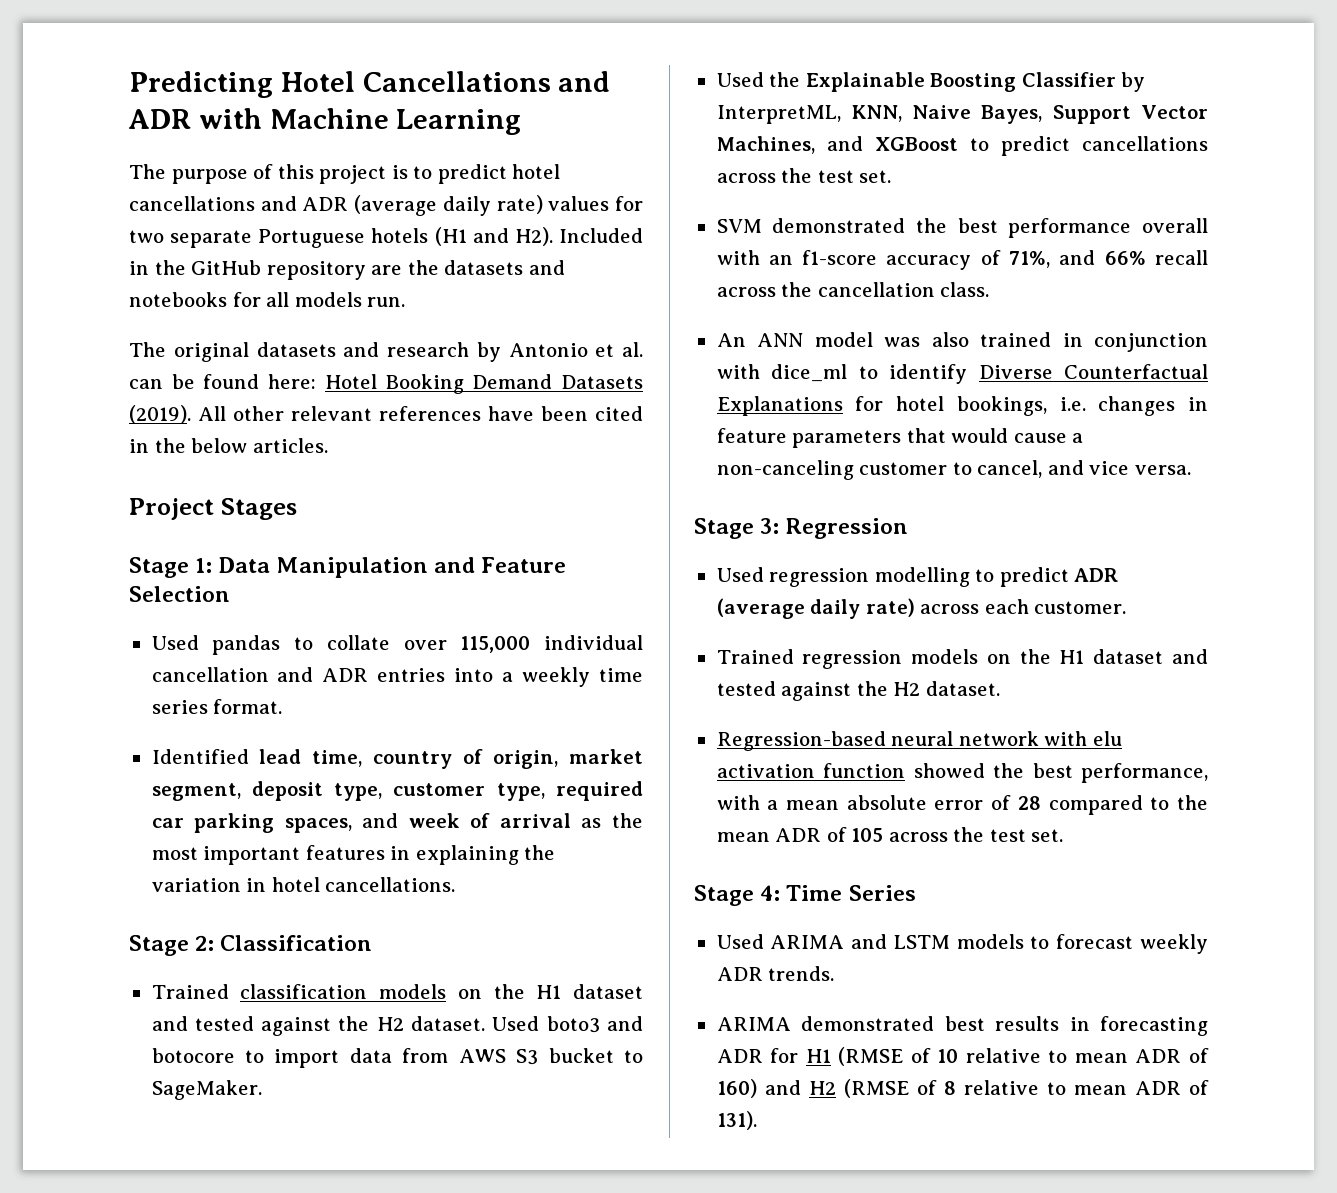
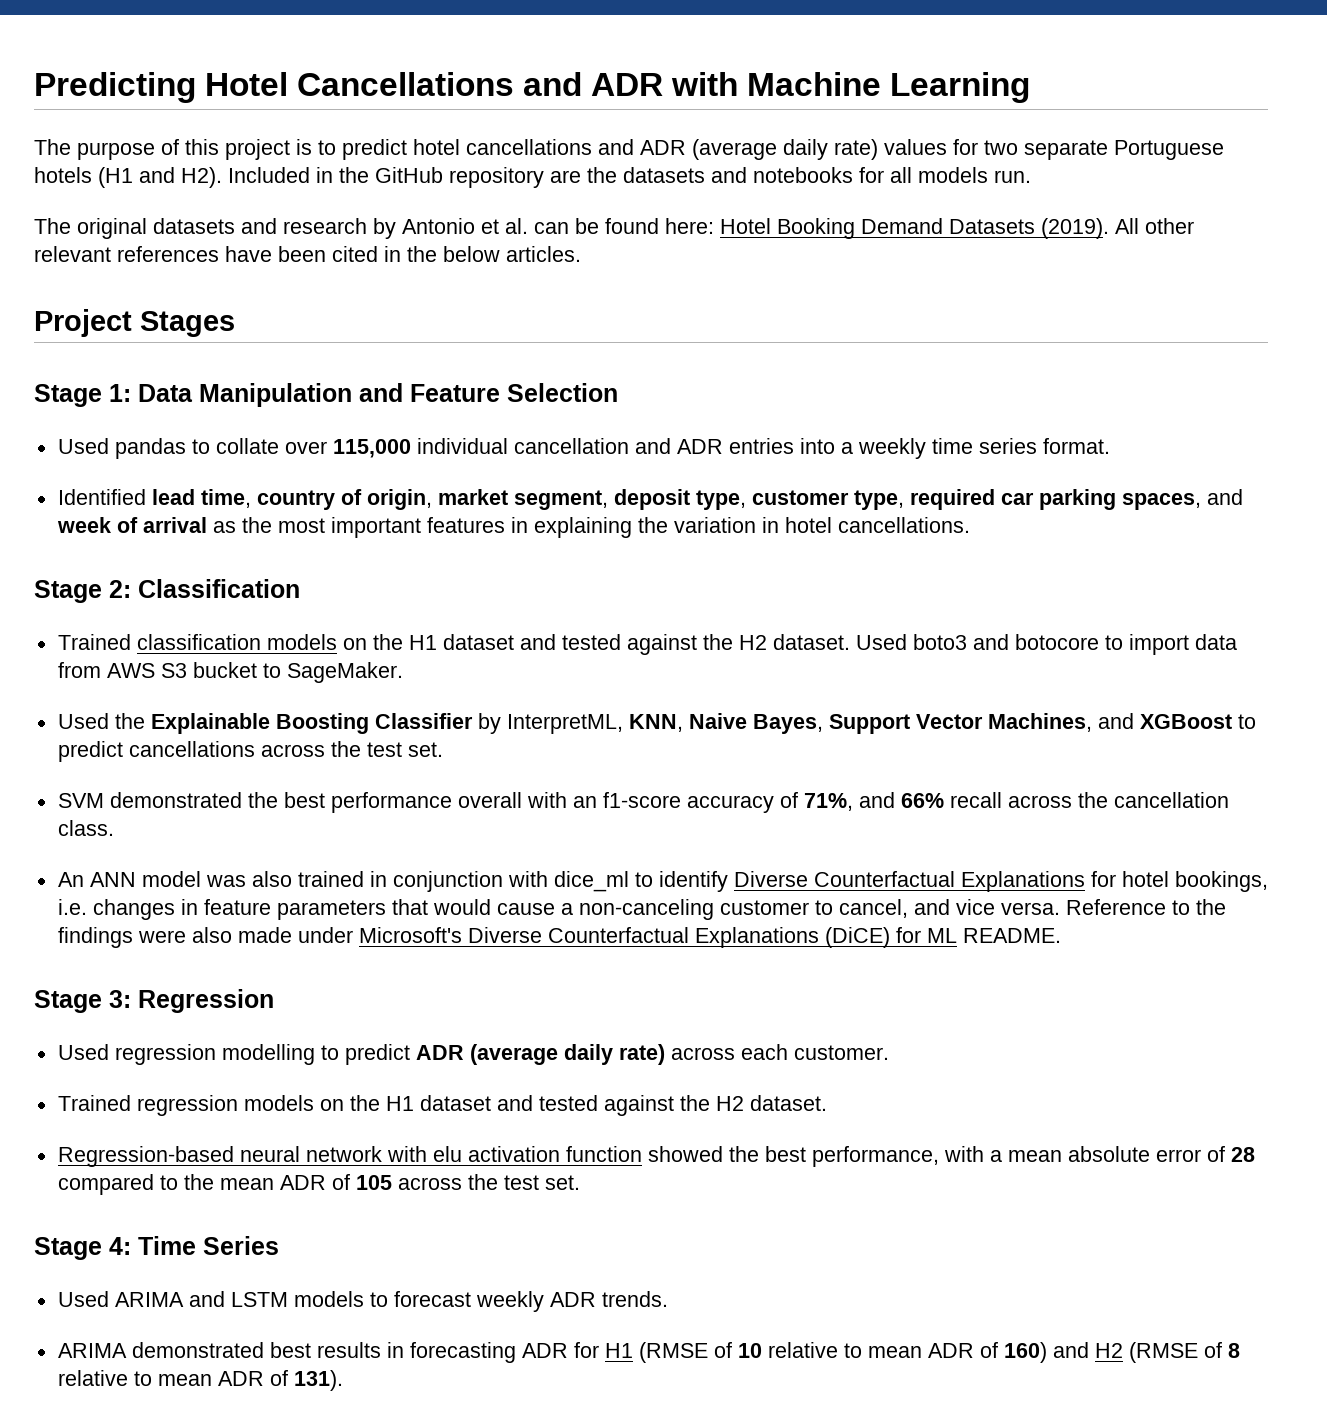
+ Reference to the findings were also made under Microsoft's Diverse Counterfactual Explanations (DiCE) for ML README.

